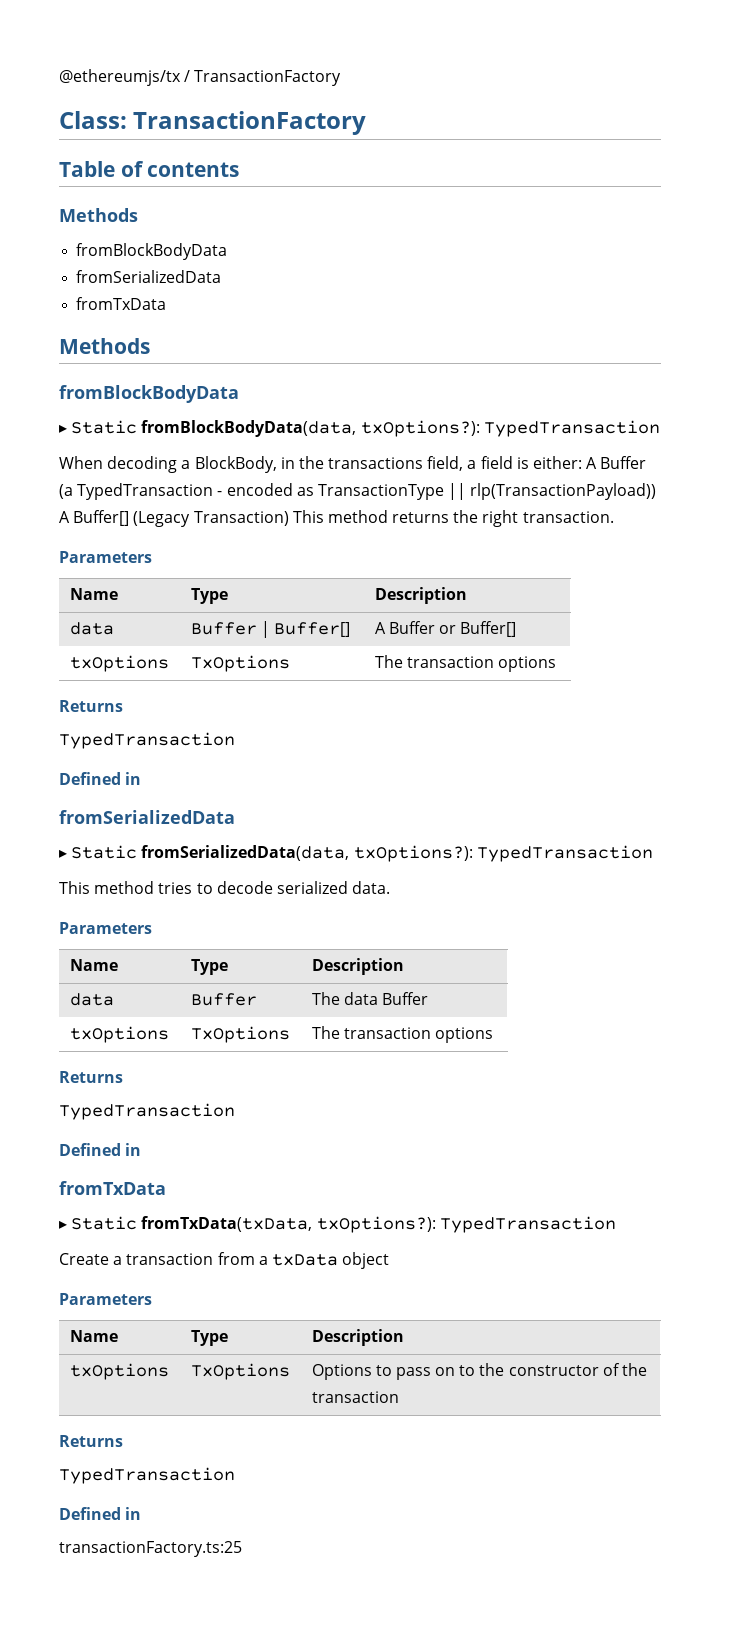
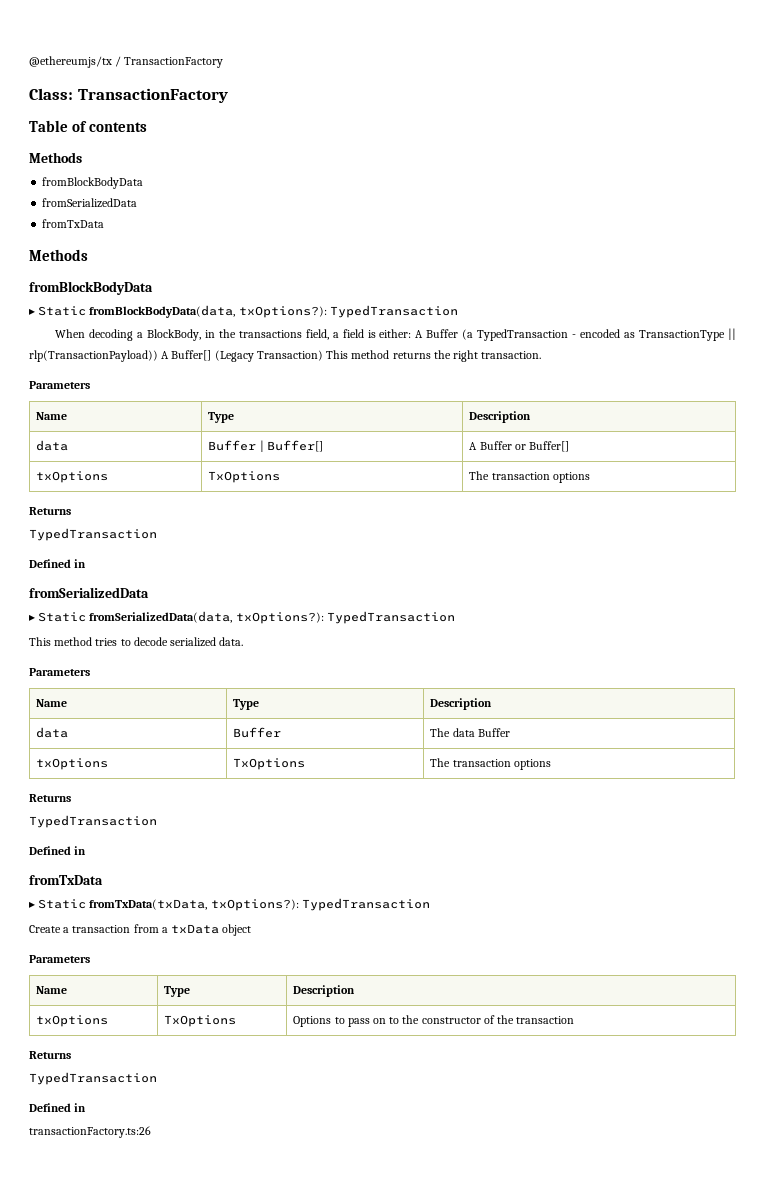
- transactionFactory.ts:25
+ transactionFactory.ts:26

